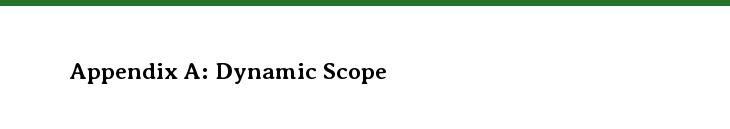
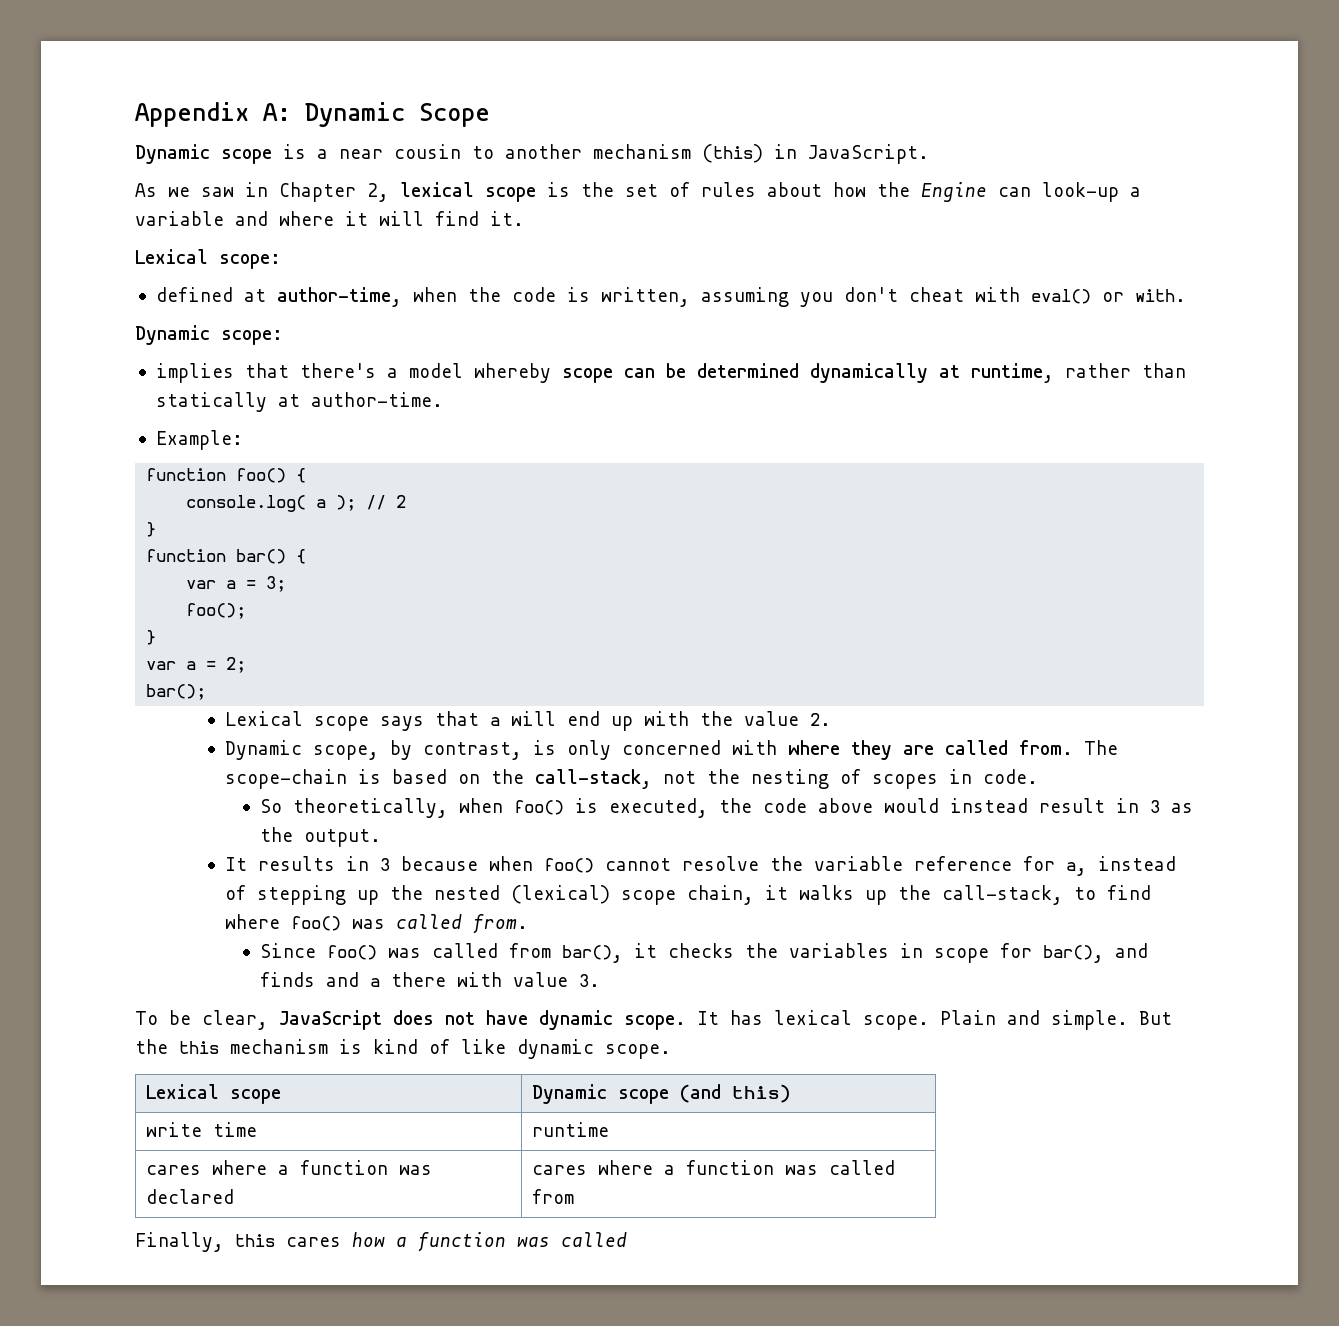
+ Dynamic scope is a near cousin to another mechanism (this) in JavaScript.
+ As we saw in Chapter 2, lexical scope is the set of rules about how the Engine can look-up a variable and where it will find it.
+ Lexical scope:
+ defined at author-time, when the code is written, assuming you don't cheat with eval() or with.
+ Dynamic scope:
+ implies that there's a model whereby scope can be determined dynamically at runtime, rather than statically at author-time.
+ Example:
+ function foo() {
+ console.log( a ); // 2
+ }
+ function bar() {
+ var a = 3;
+ foo();
+ }
+ var a = 2;
+ bar();
+ Lexical scope says that a will end up with the value 2.
+ Dynamic scope, by contrast, is only concerned with where they are called from. The scope-chain is based on the call-stack, not the nesting of scopes in code.
+ So theoretically, when foo() is executed, the code above would instead result in 3 as the output.
+ It results in 3 because when foo() cannot resolve the variable reference for a, instead of stepping up the nested (lexical) scope chain, it walks up the call-stack, to find where foo() was called from.
+ Since foo() was called from bar(), it checks the variables in scope for bar(), and finds and a there with value 3.
+ To be clear, JavaScript does not have dynamic scope. It has lexical scope. Plain and simple. But the this mechanism is kind of like dynamic scope.
+ Lexical scope | Dynamic scope (and this)
+ write time | runtime
+ cares where a function was declared | cares where a function was called from
+ Finally, this cares how a function was called

